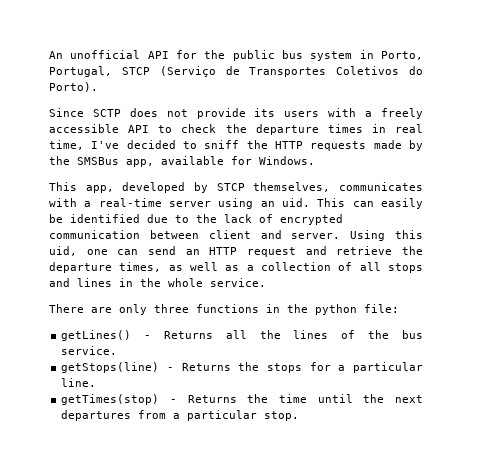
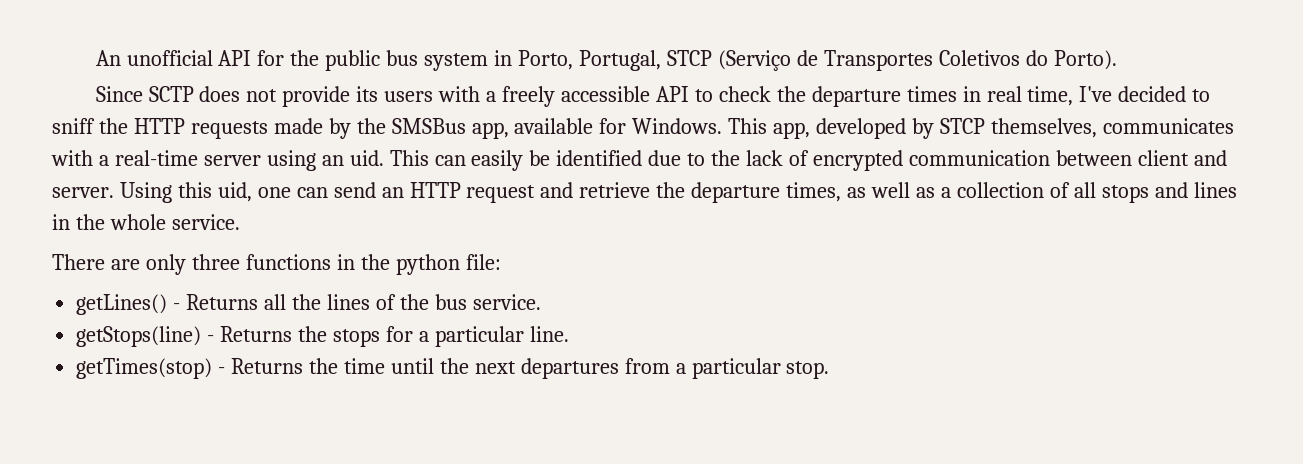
- Since SCTP does not provide its users with a freely accessible API to check the departure times in real time, I've decided to sniff the HTTP requests made by the SMSBus app, available for Windows.
- This app, developed by STCP themselves, communicates with a real-time server using an uid.
+ Since SCTP does not provide its users with a freely accessible API to check the departure times in real time, I've decided to sniff the HTTP requests made by the SMSBus app, available for Windows. This app, developed by STCP themselves, communicates with a real-time server using an uid.

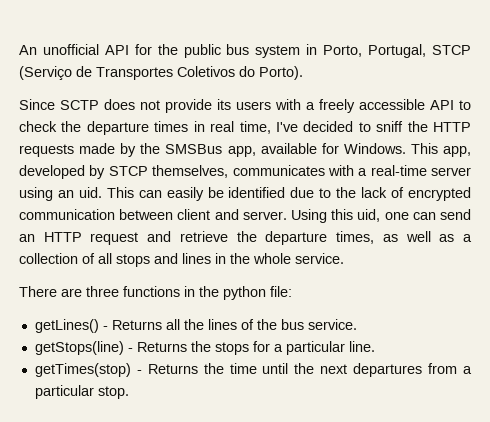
- There are only three functions in the python file:
+ There are three functions in the python file:

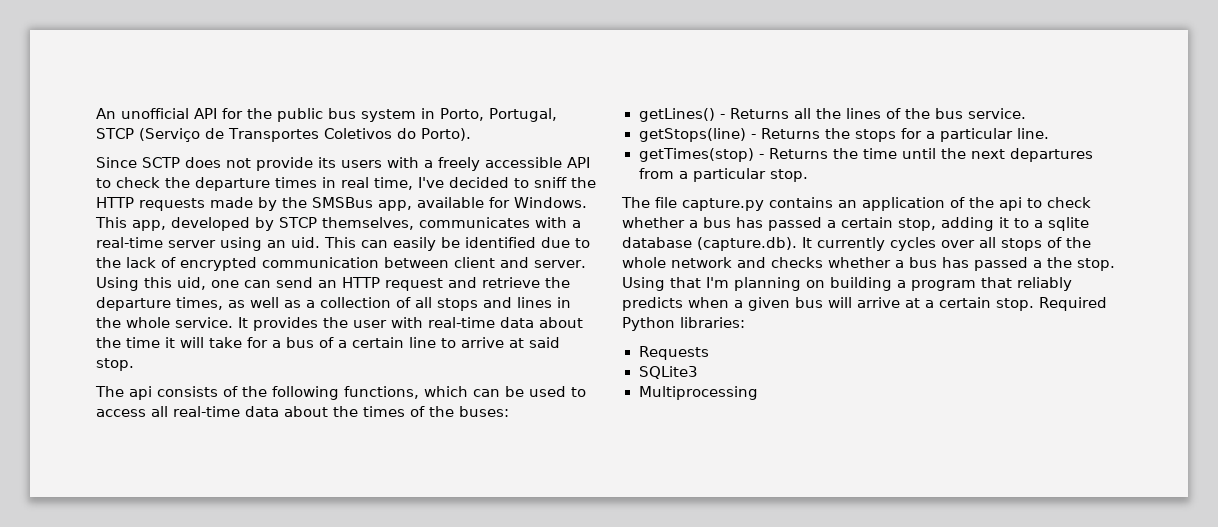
- Using this uid, one can send an HTTP request and retrieve the departure times, as well as a collection of all stops and lines in the whole service.
- There are three functions in the python file:
+ Using this uid, one can send an HTTP request and retrieve the departure times, as well as a collection of all stops and lines in the whole service. It provides the user with real-time data about the time it will take for a bus of a certain line to arrive at said stop.
+ The api consists of the following functions, which can be used to access all real-time data about the times of the buses:
+ The file capture.py contains an application of the api to check whether a bus has passed a certain stop, adding it to a sqlite database (capture.db). It currently cycles over all stops of the whole network and checks whether a bus has passed a the stop. Using that I'm planning on building a program that reliably predicts when a given bus will arrive at a certain stop. Required Python libraries:
+ Requests
+ SQLite3
+ Multiprocessing

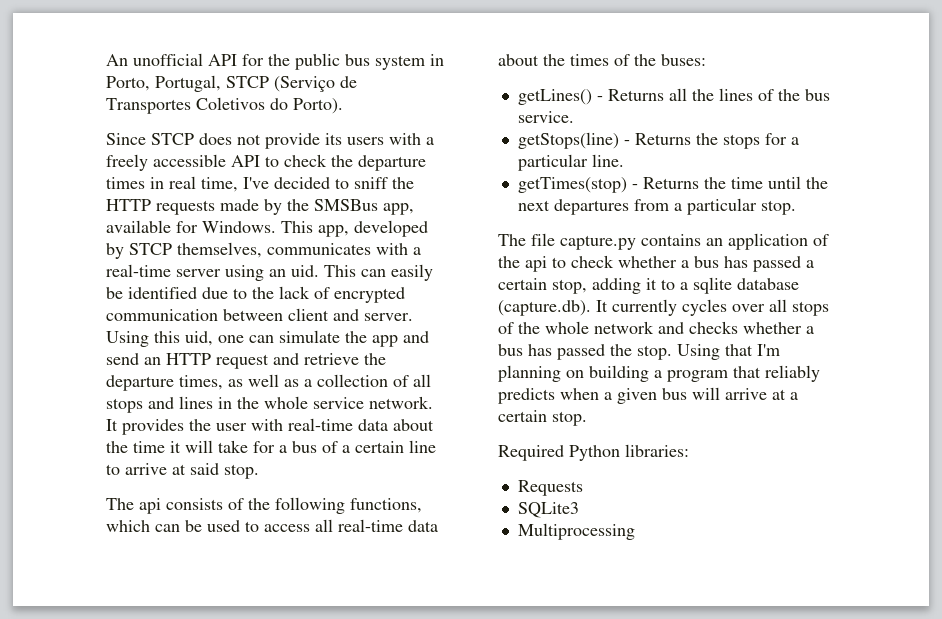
- Since SCTP does not provide its users with a freely accessible API to check the departure times in real time, I've decided to sniff the HTTP requests made by the SMSBus app, available for Windows.
+ Since STCP does not provide its users with a freely accessible API to check the departure times in real time, I've decided to sniff the HTTP requests made by the SMSBus app, available for Windows.
- Using this uid, one can send an HTTP request and retrieve the departure times, as well as a collection of all stops and lines in the whole service.
+ Using this uid, one can simulate the app and send an HTTP request and retrieve the departure times, as well as a collection of all stops and lines in the whole service network.
- The file capture.py contains an application of the api to check whether a bus has passed a certain stop, adding it to a sqlite database (capture.db). It currently cycles over all stops of the whole network and checks whether a bus has passed a the stop.
+ The file capture.py contains an application of the api to check whether a bus has passed a certain stop, adding it to a sqlite database (capture.db). It currently cycles over all stops of the whole network and checks whether a bus has passed the stop.
- Using that I'm planning on building a program that reliably predicts when a given bus will arrive at a certain stop. Required Python libraries:
+ Using that I'm planning on building a program that reliably predicts when a given bus will arrive at a certain stop.
+ Required Python libraries:

